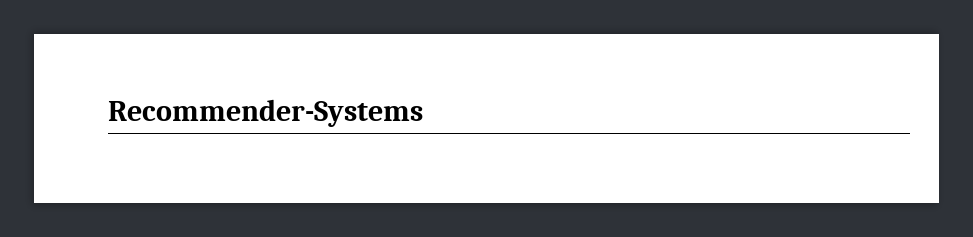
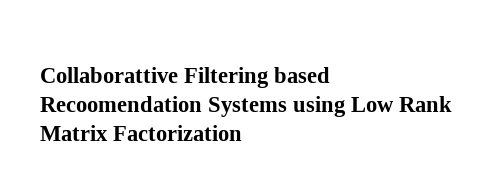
- Recommender-Systems
+ Collaborattive Filtering based Recoomendation Systems using Low Rank Matrix Factorization

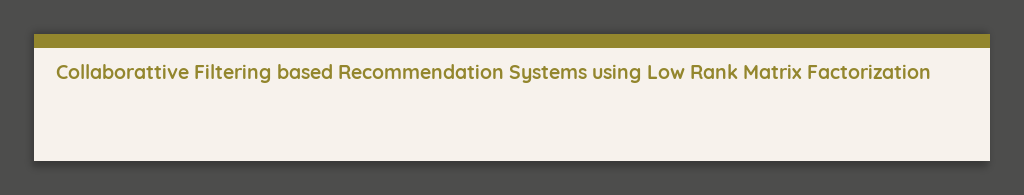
- Collaborattive Filtering based Recoomendation Systems using Low Rank Matrix Factorization
+ Collaborattive Filtering based Recommendation Systems using Low Rank Matrix Factorization

